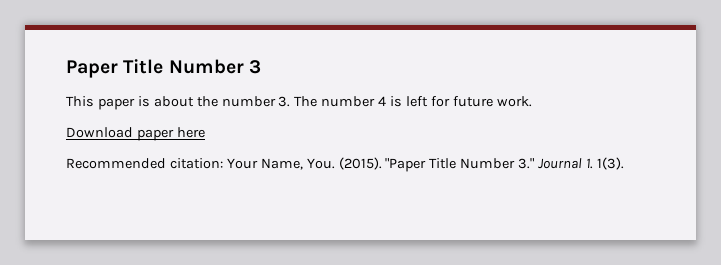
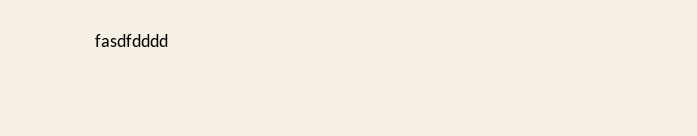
- Paper Title Number 3
- This paper is about the number 3. The number 4 is left for future work.
- Download paper here
- Recommended citation: Your Name, You. (2015). "Paper Title Number 3." Journal 1. 1(3).
+ fasdfdddd

